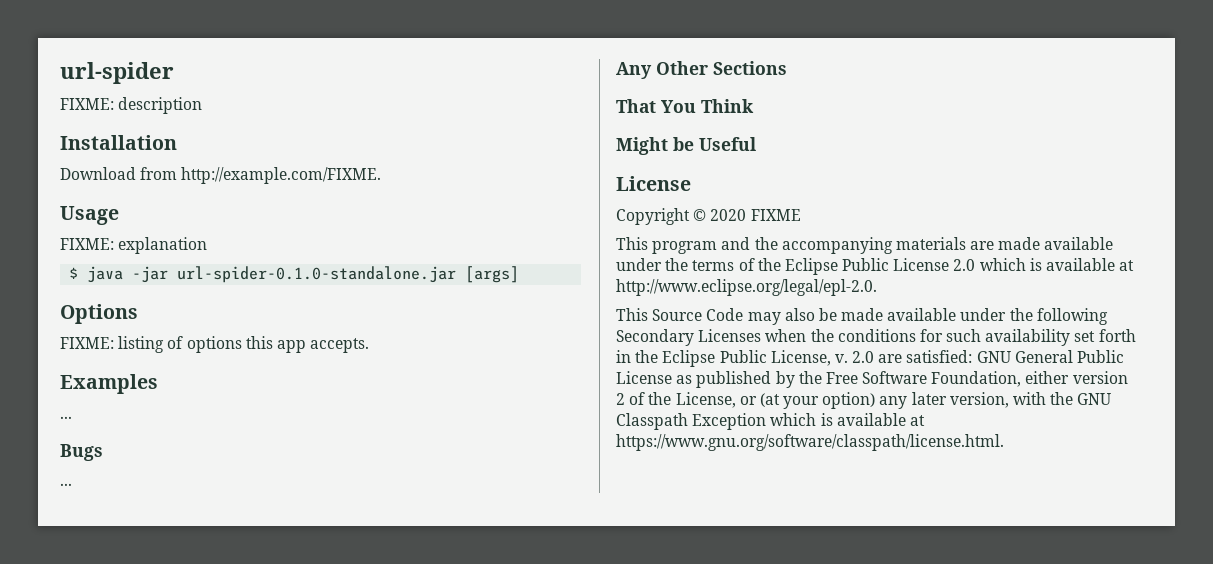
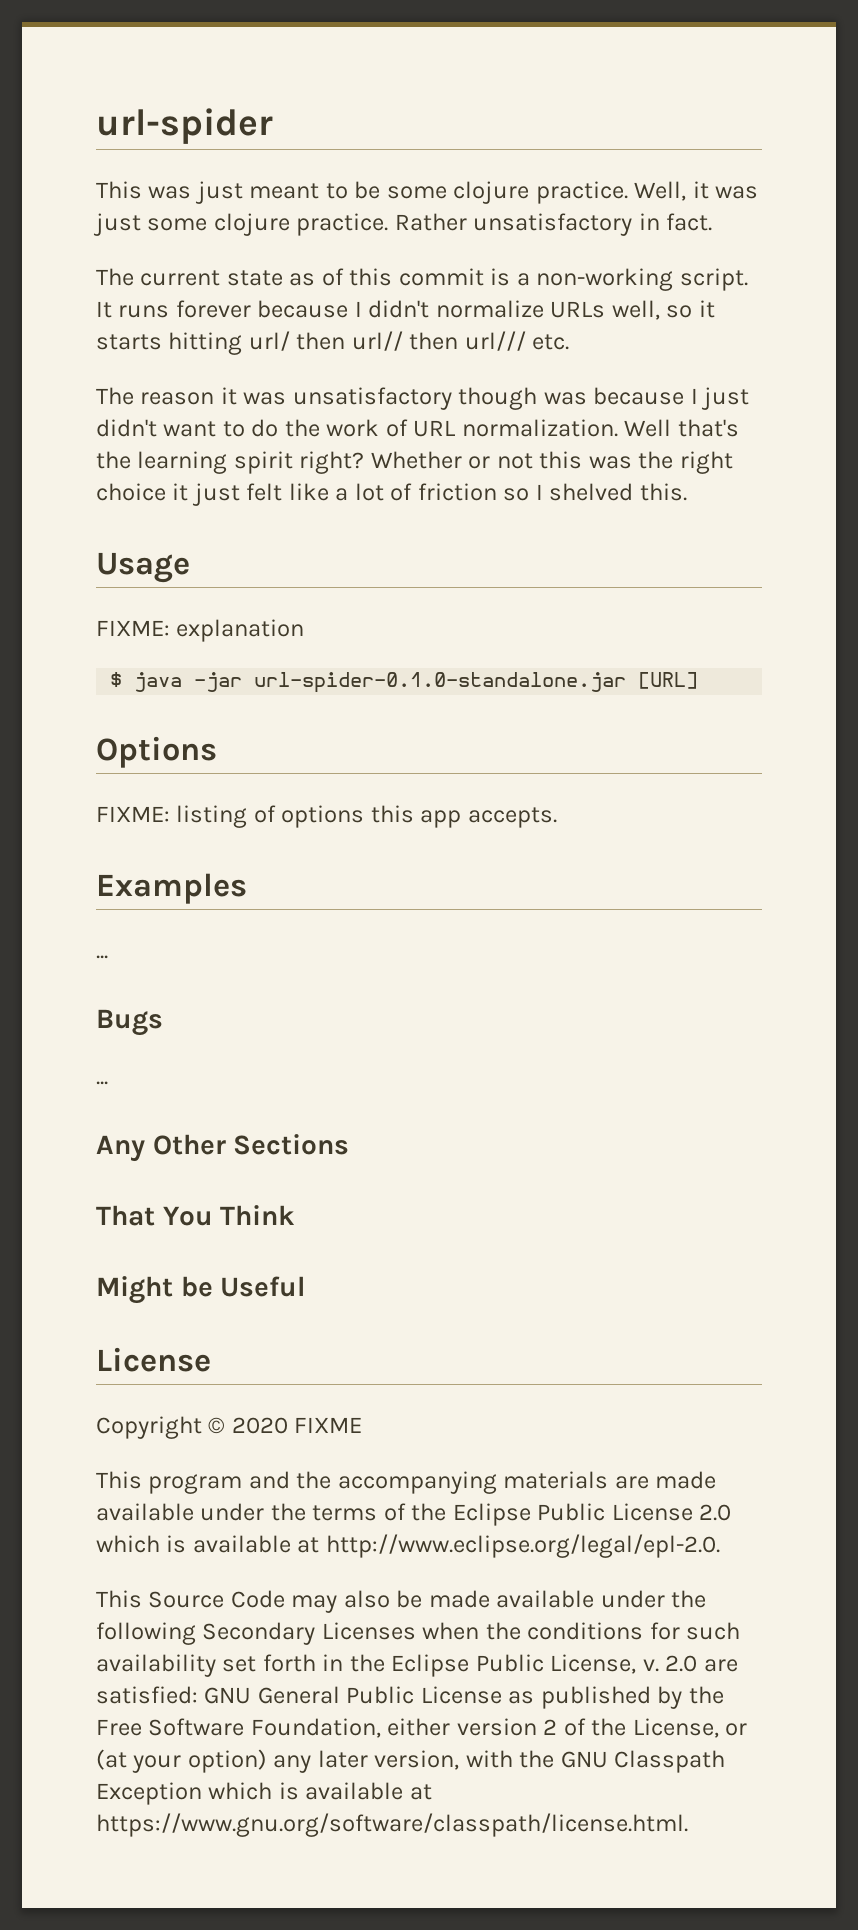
- FIXME: description
- Installation
- Download from http://example.com/FIXME.
+ This was just meant to be some clojure practice. Well, it was just some clojure practice. Rather unsatisfactory in fact.
+ The current state as of this commit is a non-working script. It runs forever because I didn't normalize URLs well, so it starts hitting url/ then url// then url/// etc.
+ The reason it was unsatisfactory though was because I just didn't want to do the work of URL normalization. Well that's the learning spirit right? Whether or not this was the right choice it just felt like a lot of friction so I shelved this.
- $ java -jar url-spider-0.1.0-standalone.jar [args]
+ $ java -jar url-spider-0.1.0-standalone.jar [URL]

